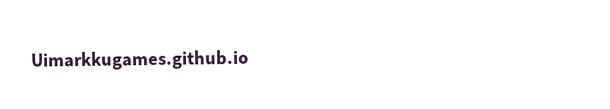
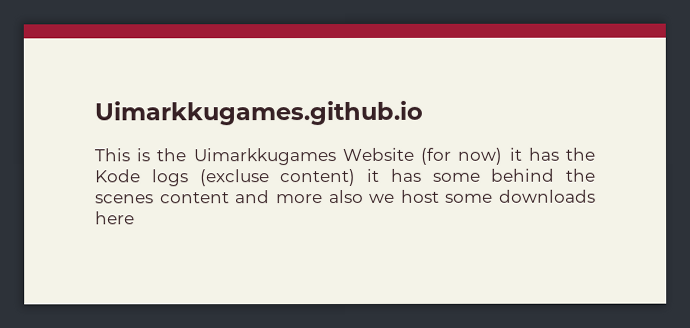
+ This is the Uimarkkugames Website (for now) it has the Kode logs (excluse content) it has some behind the scenes content and more also we host some downloads here

